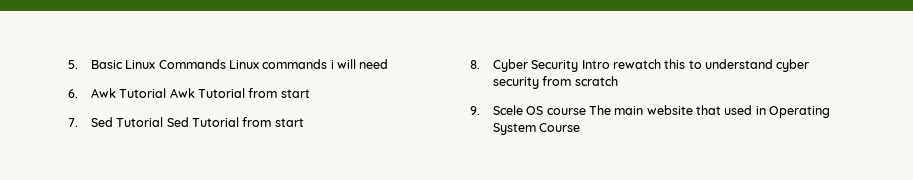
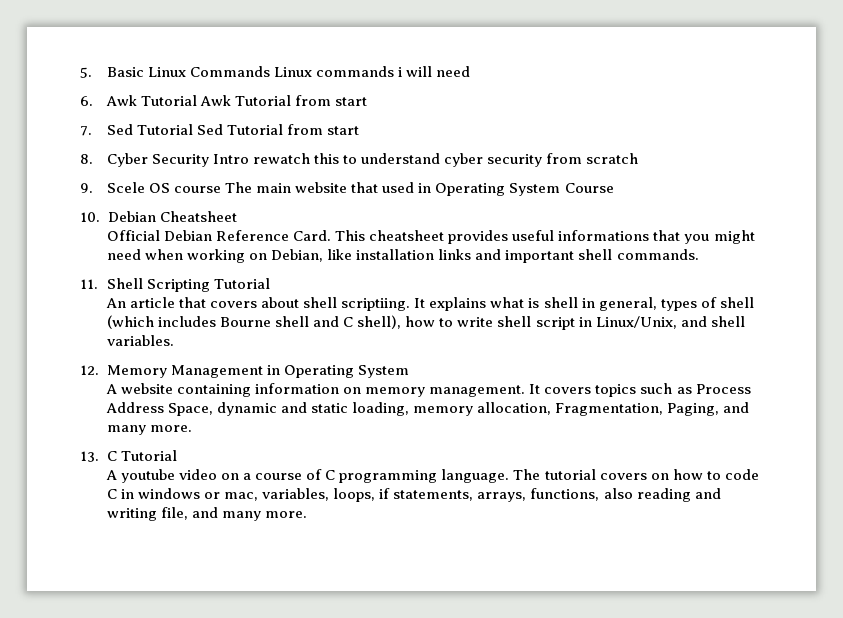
+ 10. Debian Cheatsheet
+ Official Debian Reference Card. This cheatsheet provides useful informations that you might need when working on Debian, like installation links and important shell commands.
+ 11. Shell Scripting Tutorial
+ An article that covers about shell scriptiing. It explains what is shell in general, types of shell (which includes Bourne shell and C shell), how to write shell script in Linux/Unix, and shell variables.
+ 12. Memory Management in Operating System
+ A website containing information on memory management. It covers topics such as Process Address Space, dynamic and static loading, memory allocation, Fragmentation, Paging, and many more.
+ 13. C Tutorial
+ A youtube video on a course of C programming language. The tutorial covers on how to code C in windows or mac, variables, loops, if statements, arrays, functions, also reading and writing file, and many more.

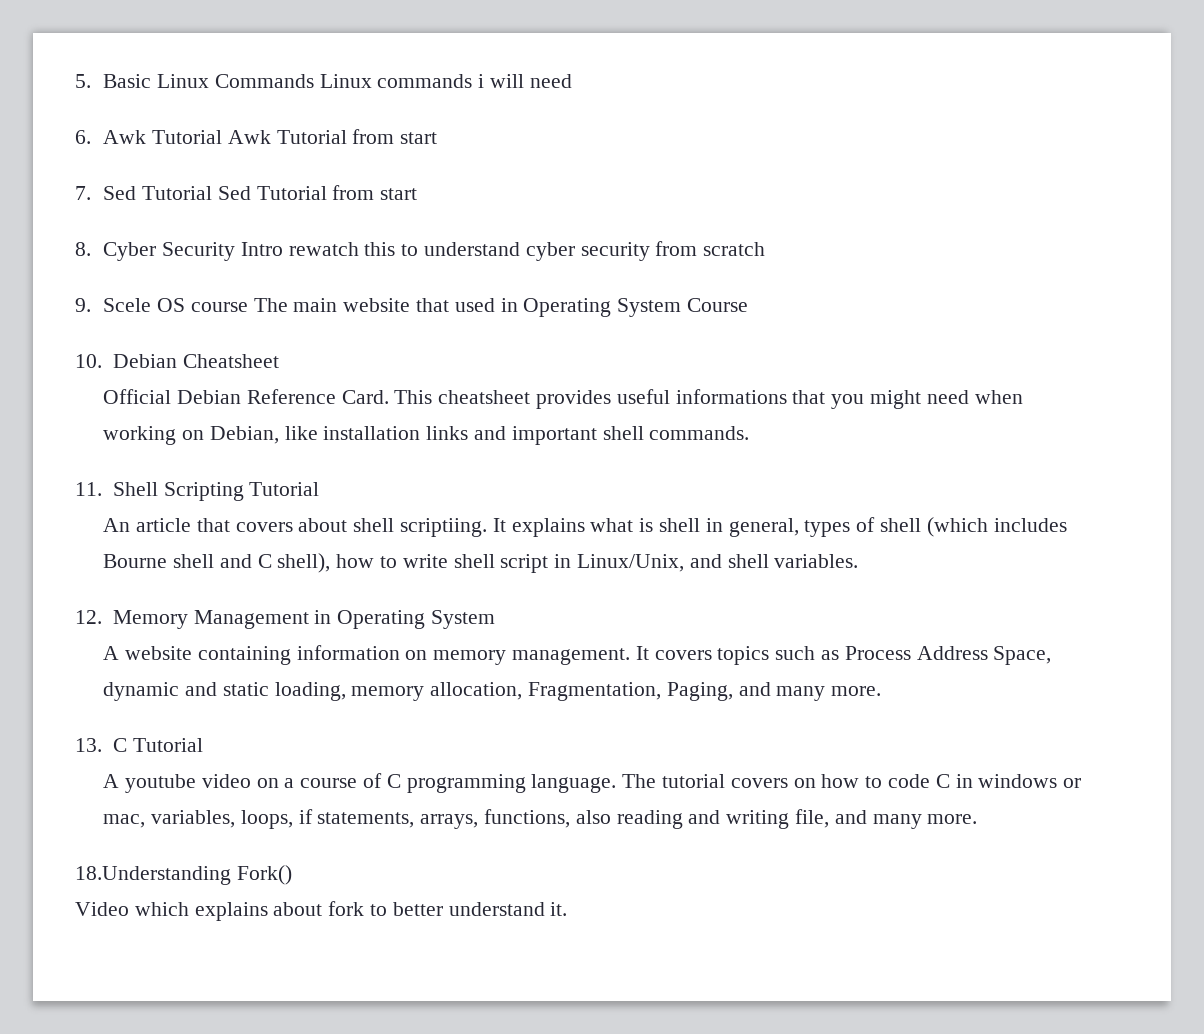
+ 18.Understanding Fork()
+ Video which explains about fork to better understand it.

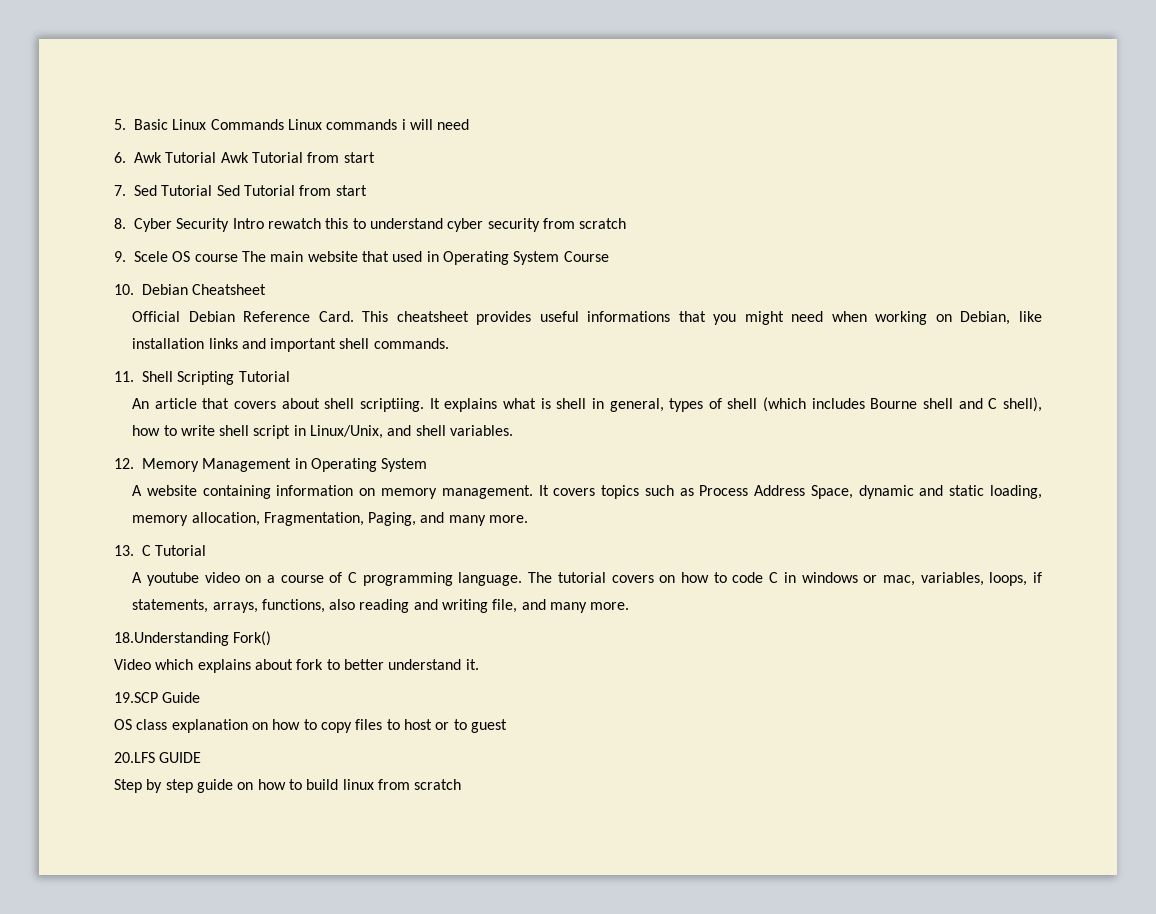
+ 19.SCP Guide
+ OS class explanation on how to copy files to host or to guest
+ 20.LFS GUIDE
+ Step by step guide on how to build linux from scratch

